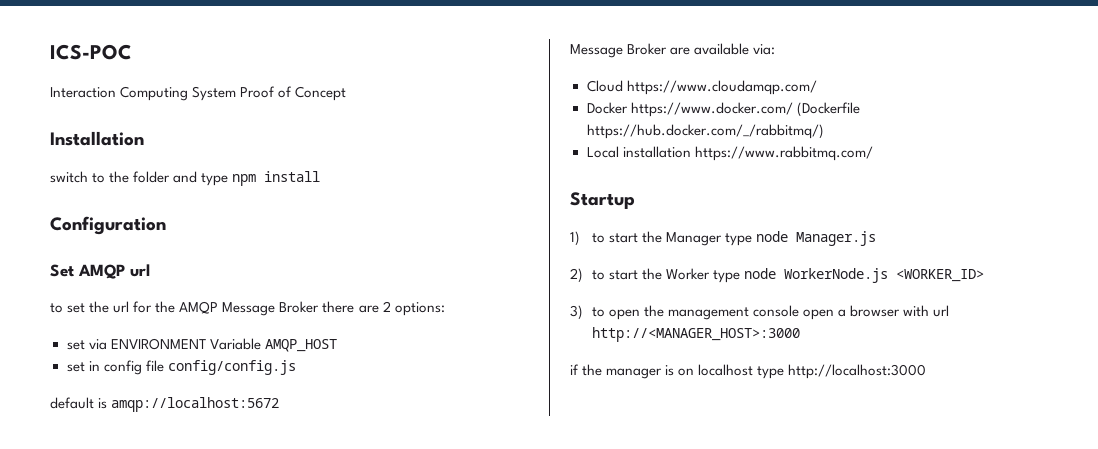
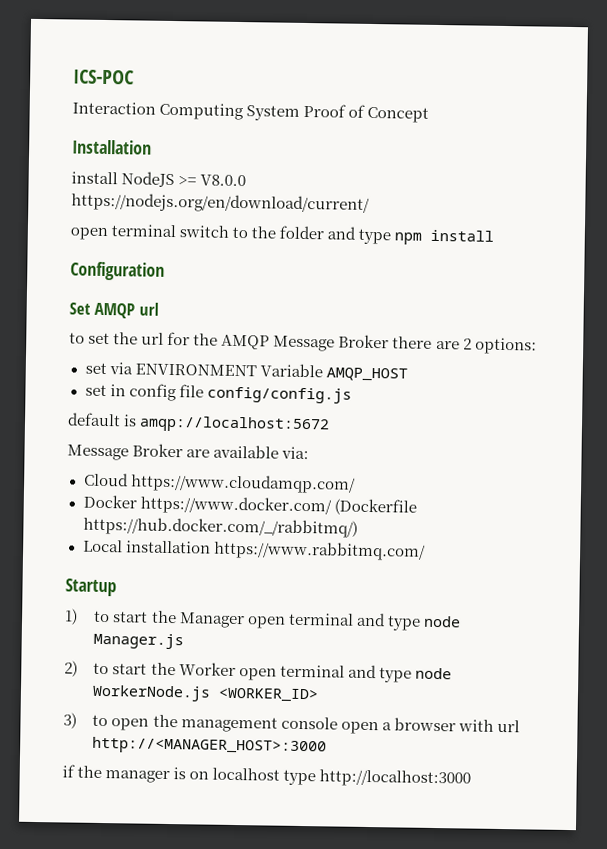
- switch to the folder and type npm install
+ install NodeJS >= V8.0.0 https://nodejs.org/en/download/current/
+ open terminal switch to the folder and type npm install
- 1) to start the Manager type node Manager.js
+ 1) to start the Manager open terminal and type node Manager.js
- 2) to start the Worker type node WorkerNode.js <WORKER_ID>
+ 2) to start the Worker open terminal and type node WorkerNode.js <WORKER_ID>

